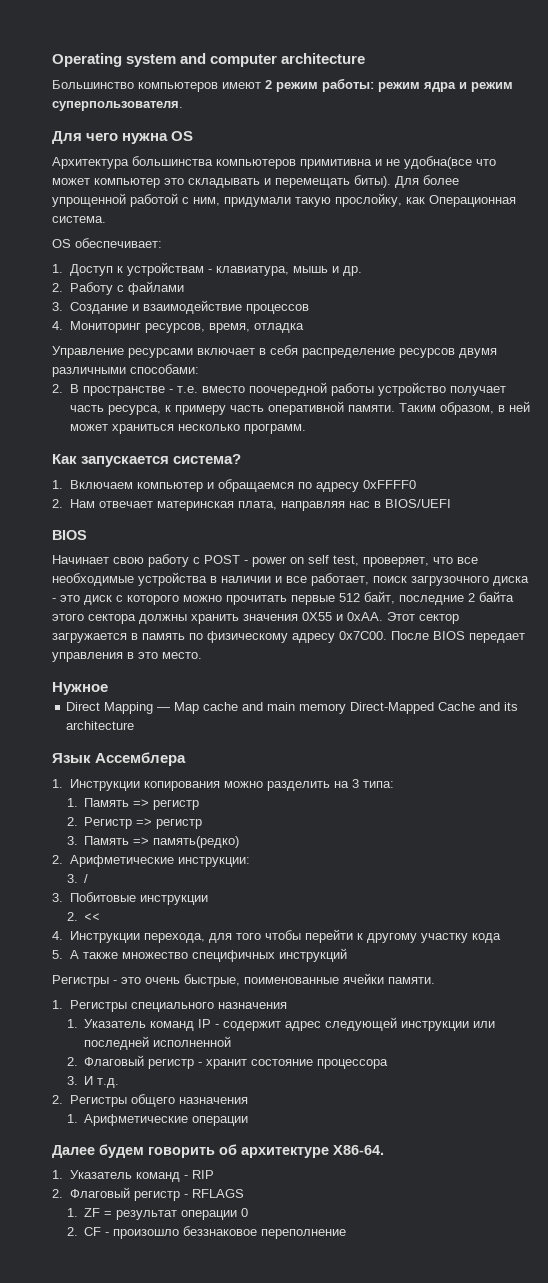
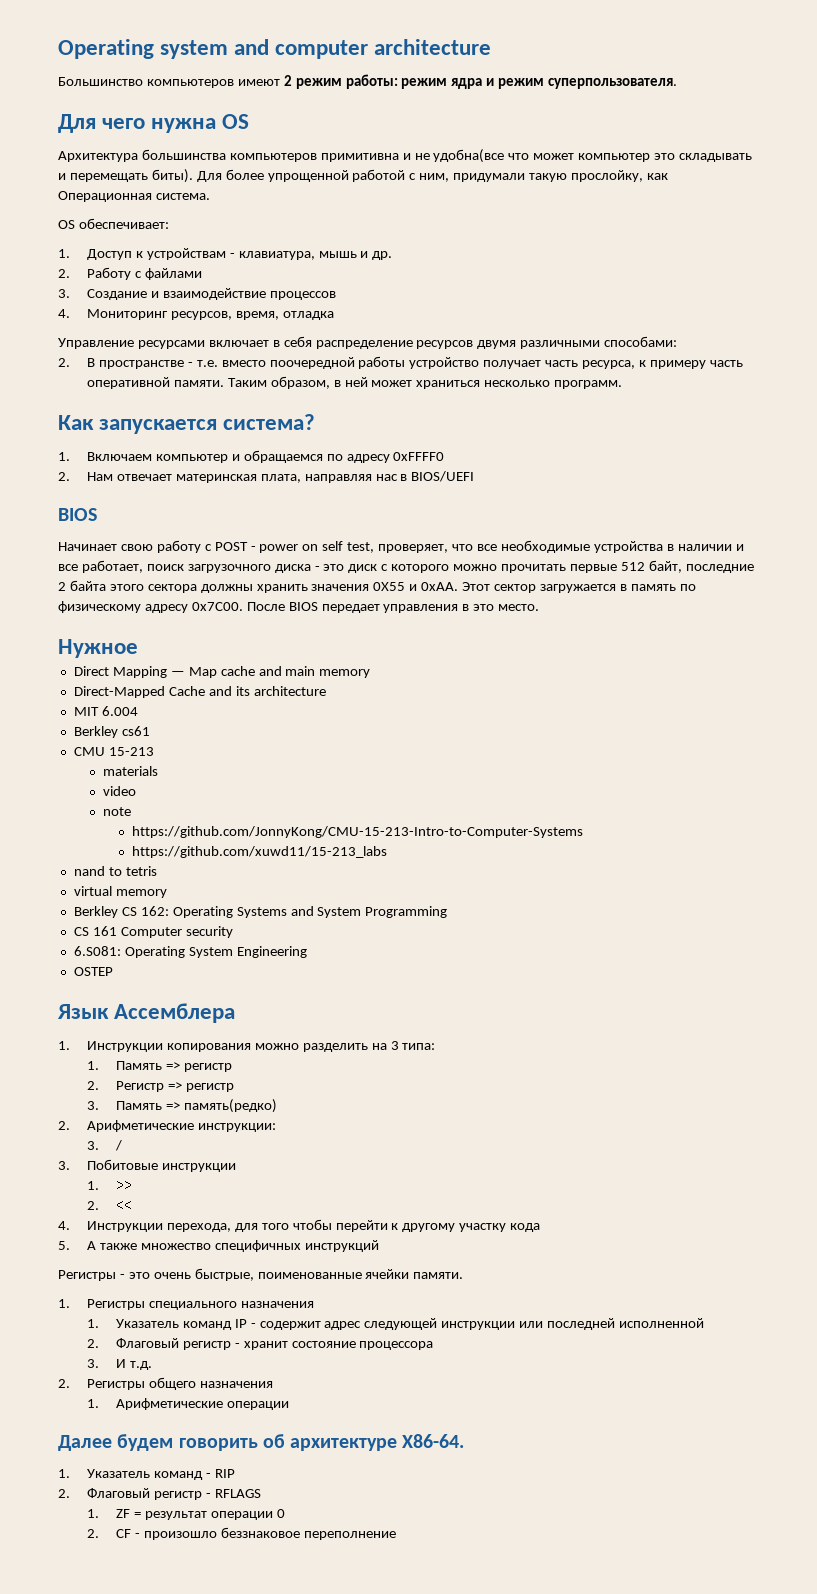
- Direct Mapping — Map cache and main memory Direct-Mapped Cache and its architecture
+ Direct Mapping — Map cache and main memory
+ Direct-Mapped Cache and its architecture
+ MIT 6.004
+ Berkley cs61
+ CMU 15-213
+ materials
+ video
+ note
+ https://github.com/JonnyKong/CMU-15-213-Intro-to-Computer-Systems
+ https://github.com/xuwd11/15-213_labs
+ nand to tetris
+ virtual memory
+ Berkley CS 162: Operating Systems and System Programming
+ CS 161 Computer security
+ 6.S081: Operating System Engineering
+ OSTEP
+ 1. >>

